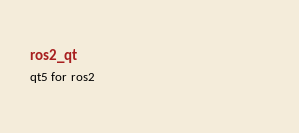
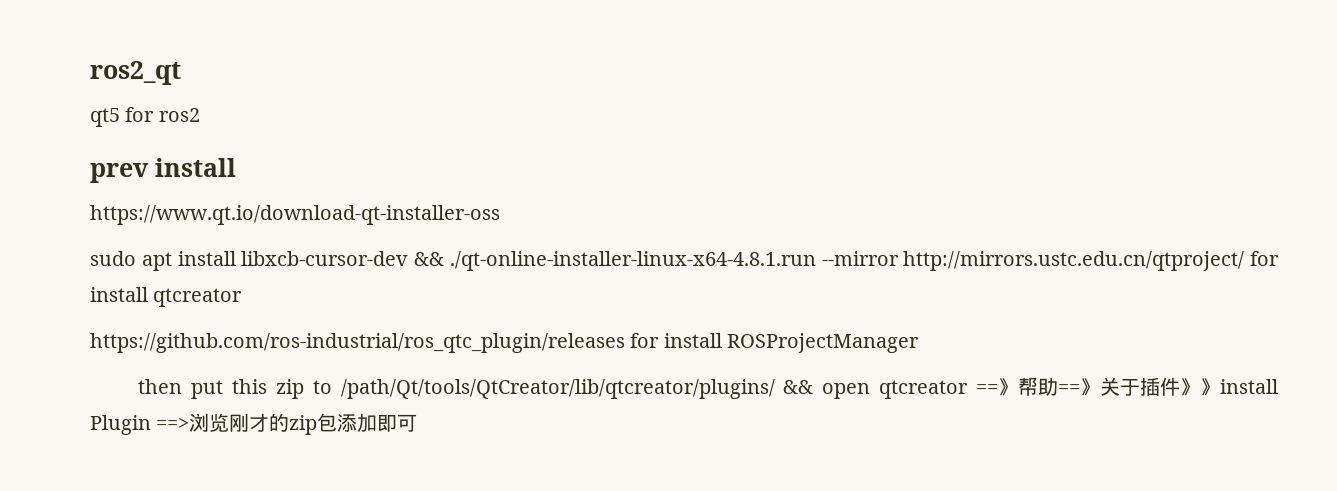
+ prev install
+ https://www.qt.io/download-qt-installer-oss
+ sudo apt install libxcb-cursor-dev && ./qt-online-installer-linux-x64-4.8.1.run --mirror http://mirrors.ustc.edu.cn/qtproject/ for install qtcreator
+ https://github.com/ros-industrial/ros_qtc_plugin/releases for install ROSProjectManager
+ then put this zip to /path/Qt/tools/QtCreator/lib/qtcreator/plugins/ && open qtcreator ==》帮助==》关于插件》》install Plugin ==>浏览刚才的zip包添加即可

